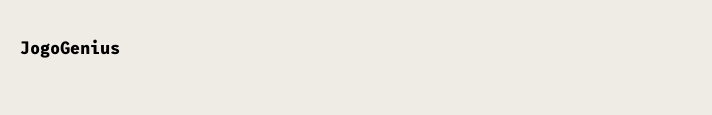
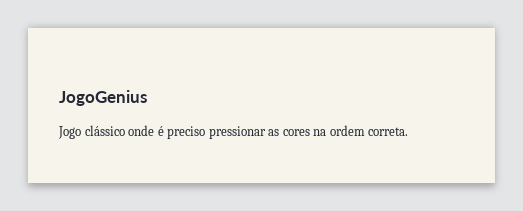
+ Jogo clássico onde é preciso pressionar as cores na ordem correta.

